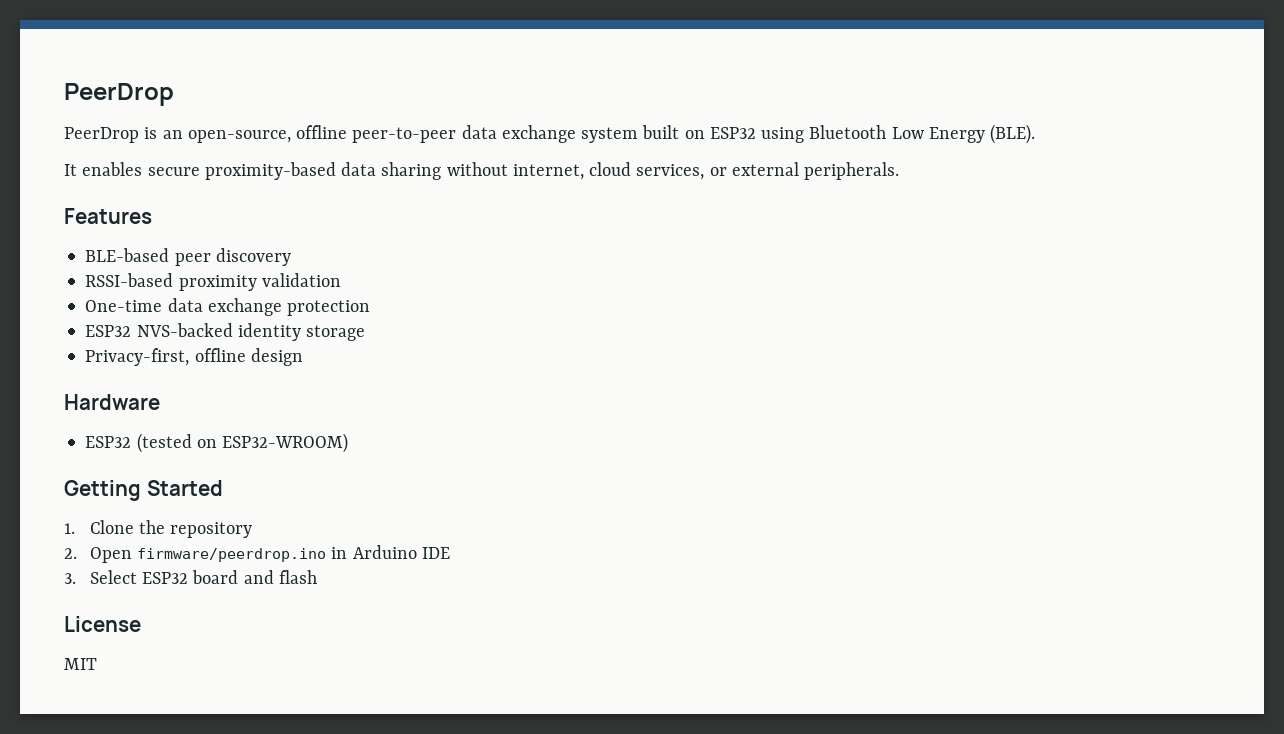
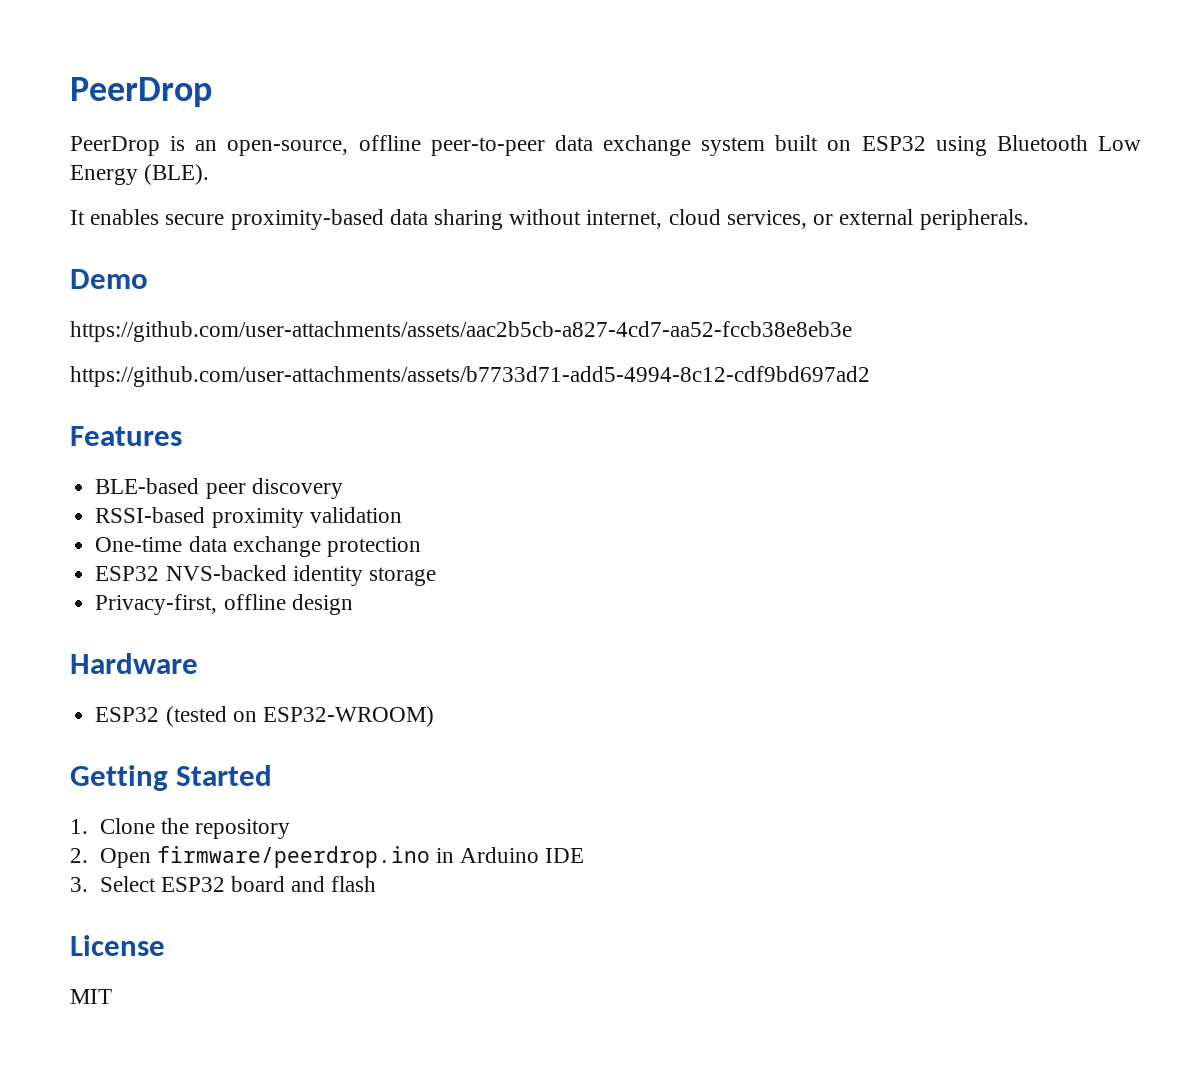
+ Demo
+ https://github.com/user-attachments/assets/aac2b5cb-a827-4cd7-aa52-fccb38e8eb3e
+ https://github.com/user-attachments/assets/b7733d71-add5-4994-8c12-cdf9bd697ad2

